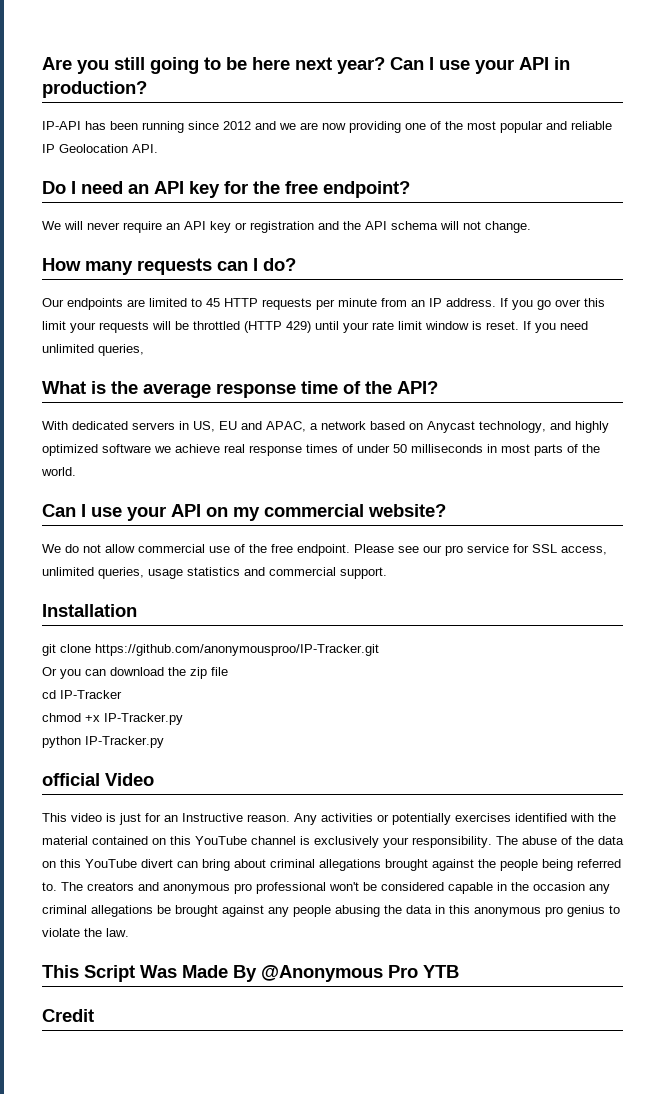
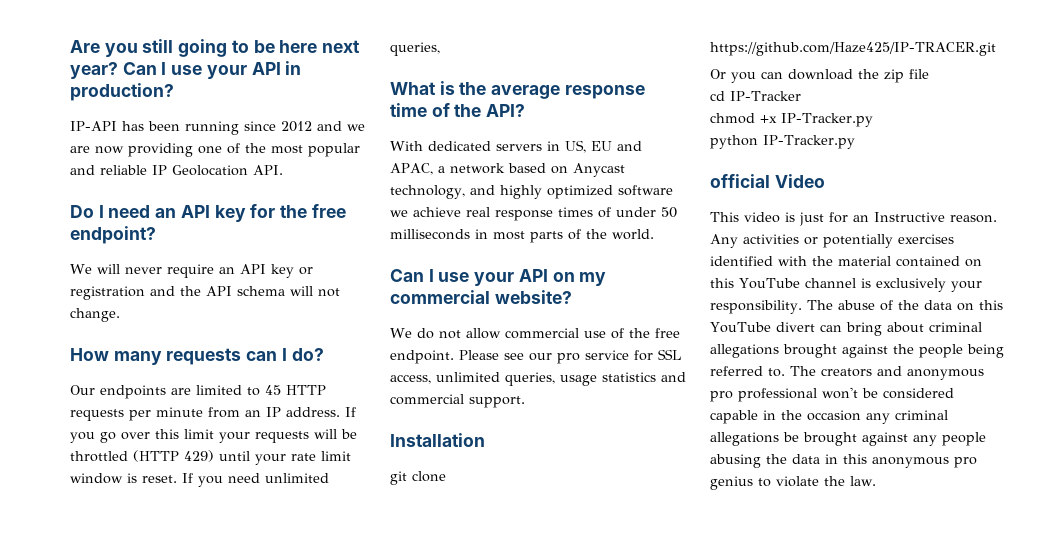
- git clone https://github.com/anonymousproo/IP-Tracker.git
+ git clone https://github.com/Haze425/IP-TRACER.git
- This Script Was Made By @Anonymous Pro YTB
- Credit

